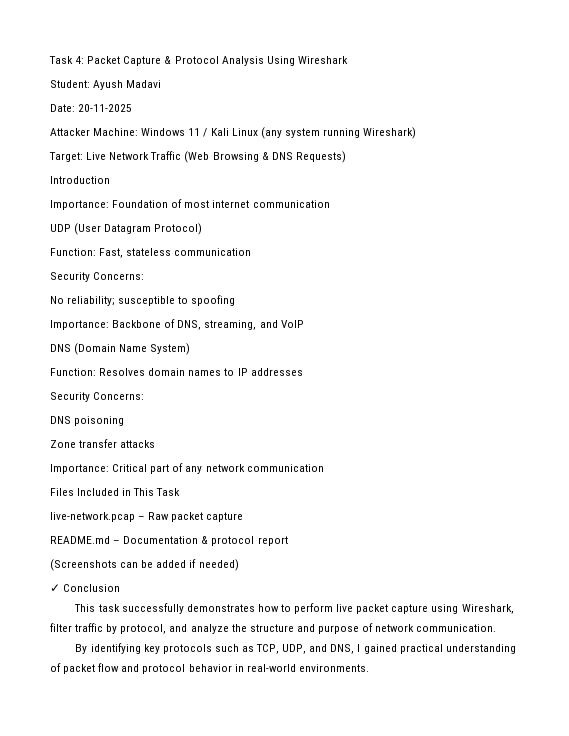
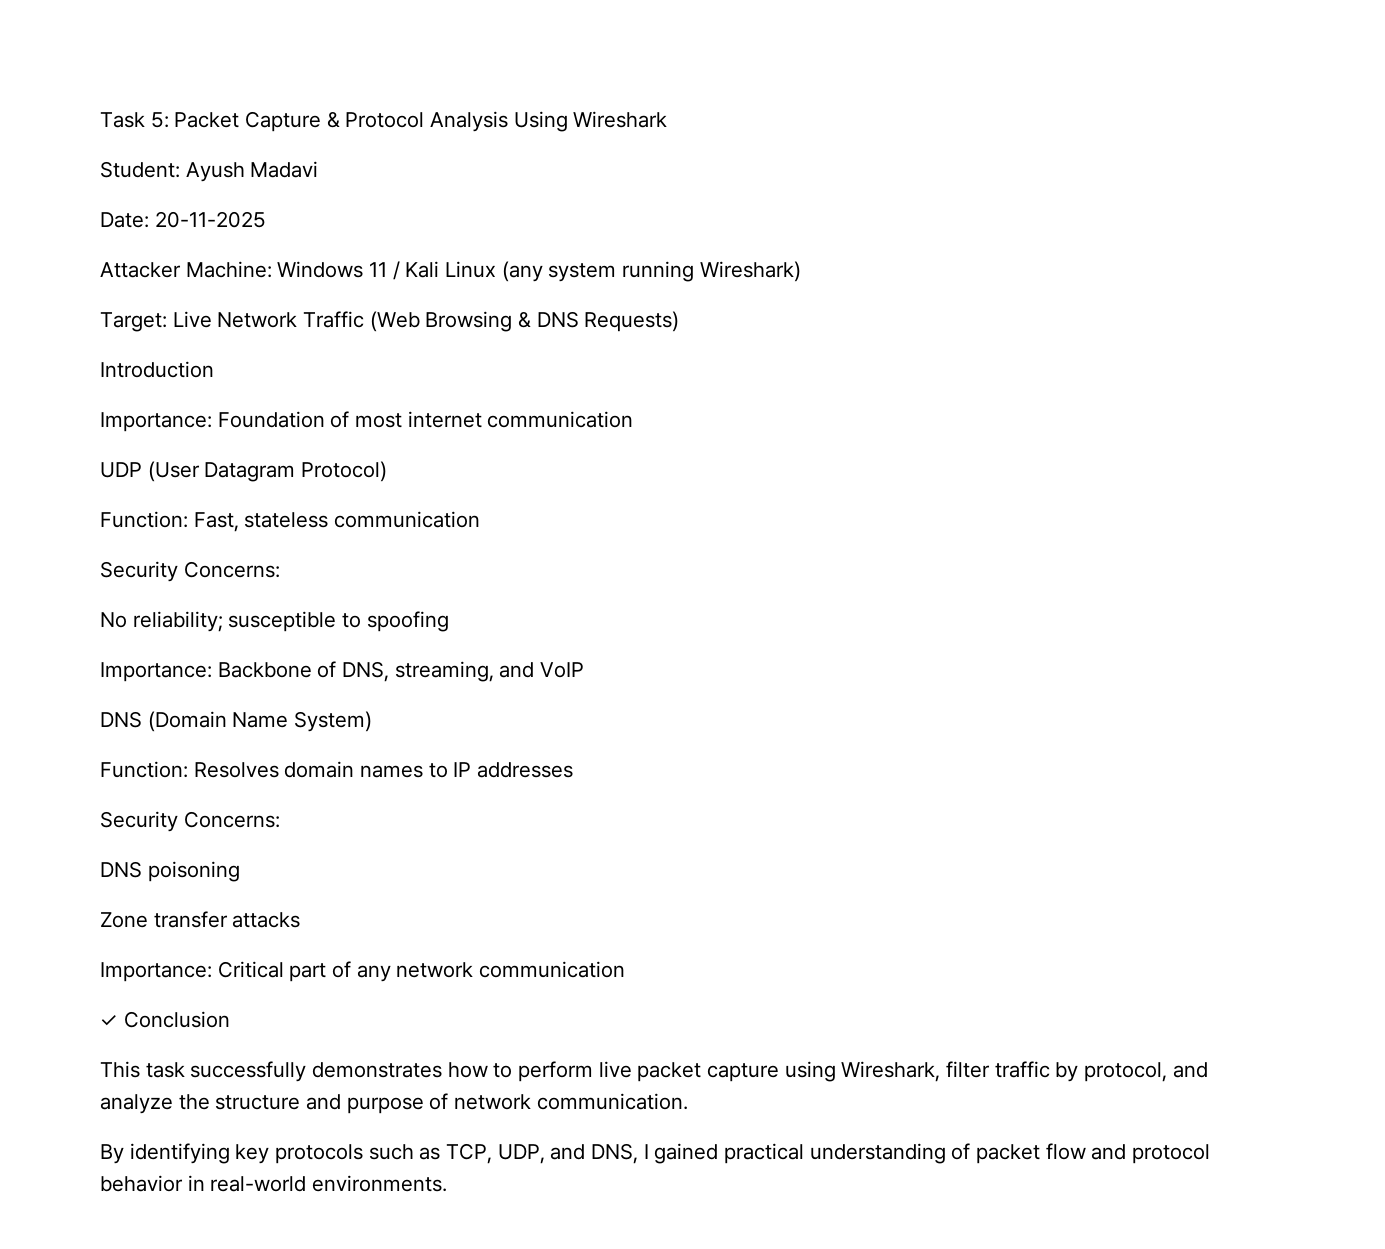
- Task 4: Packet Capture & Protocol Analysis Using Wireshark
+ Task 5: Packet Capture & Protocol Analysis Using Wireshark
- Files Included in This Task
- live-network.pcap – Raw packet capture
- README.md – Documentation & protocol report
- (Screenshots can be added if needed)

